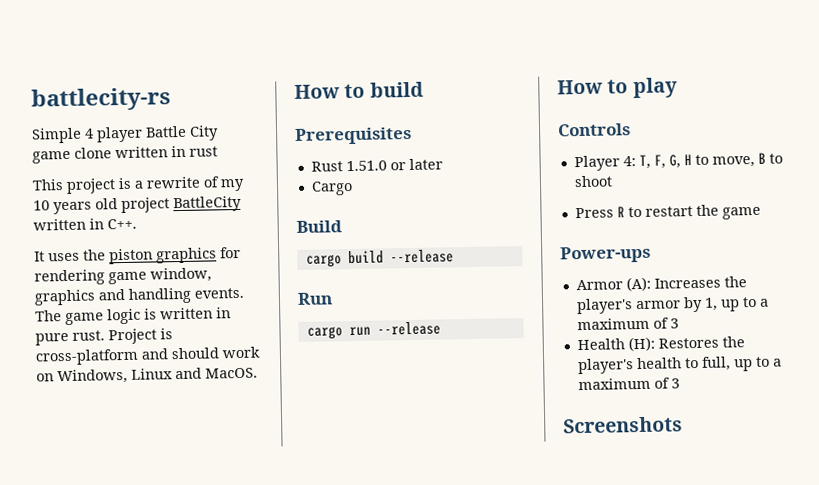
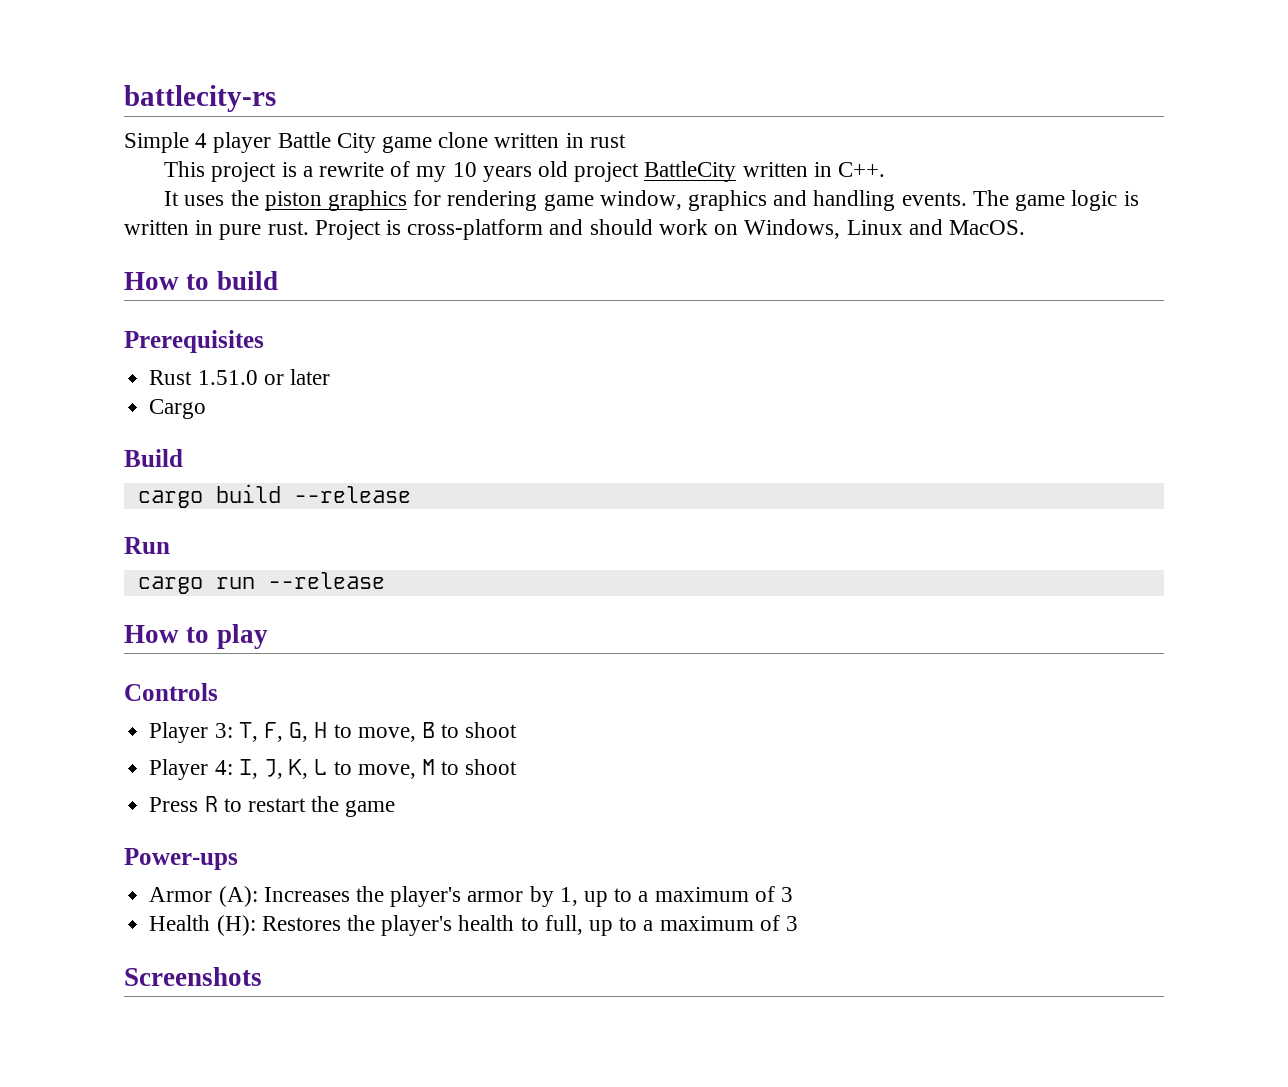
- Player 4: T, F, G, H to move, B to shoot
+ Player 3: T, F, G, H to move, B to shoot
+ Player 4: I, J, K, L to move, M to shoot

